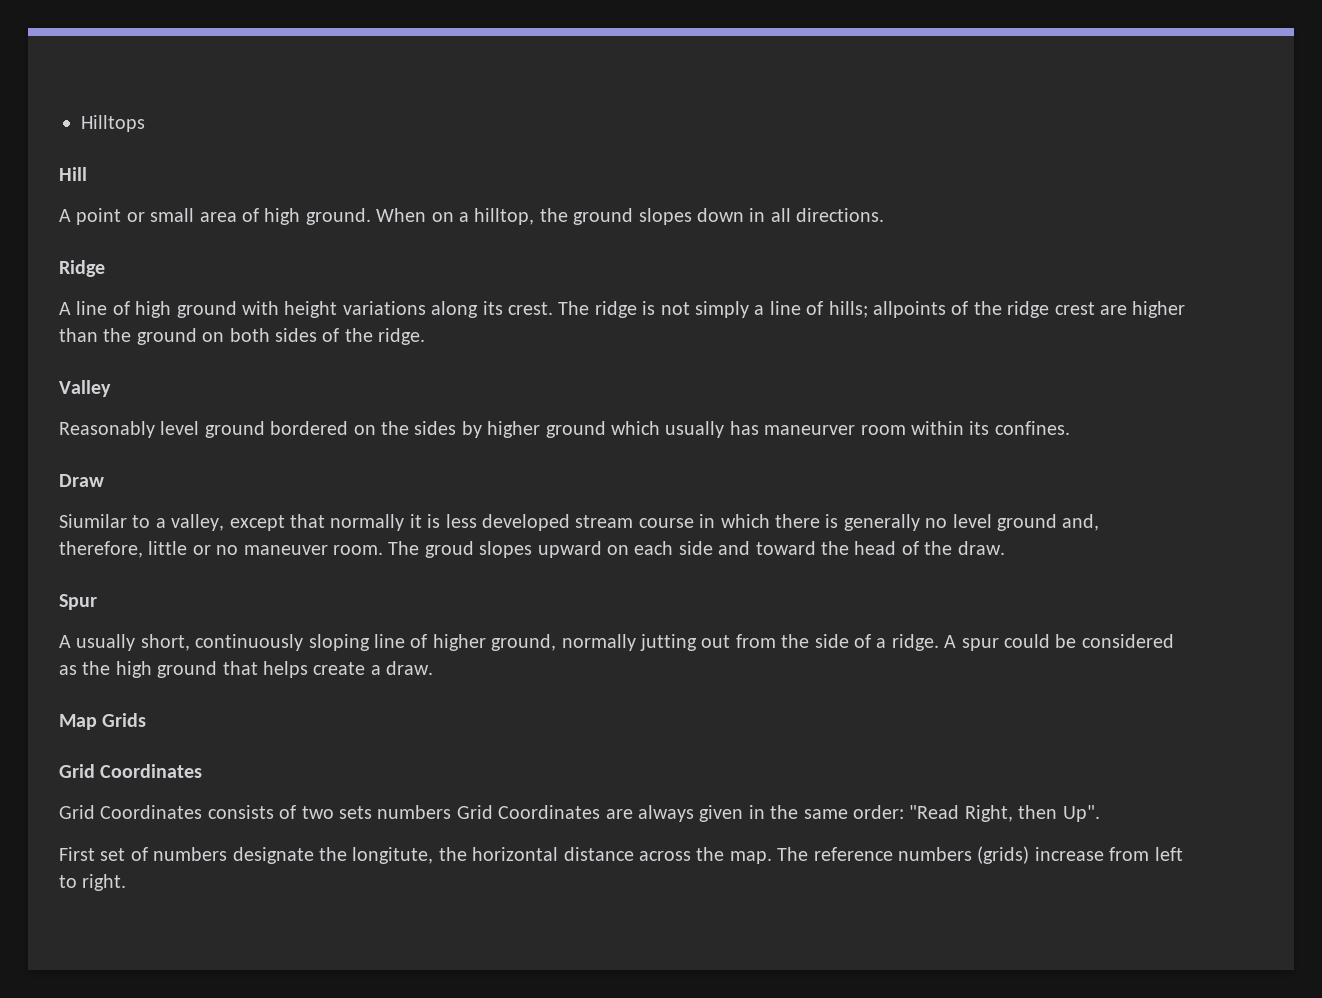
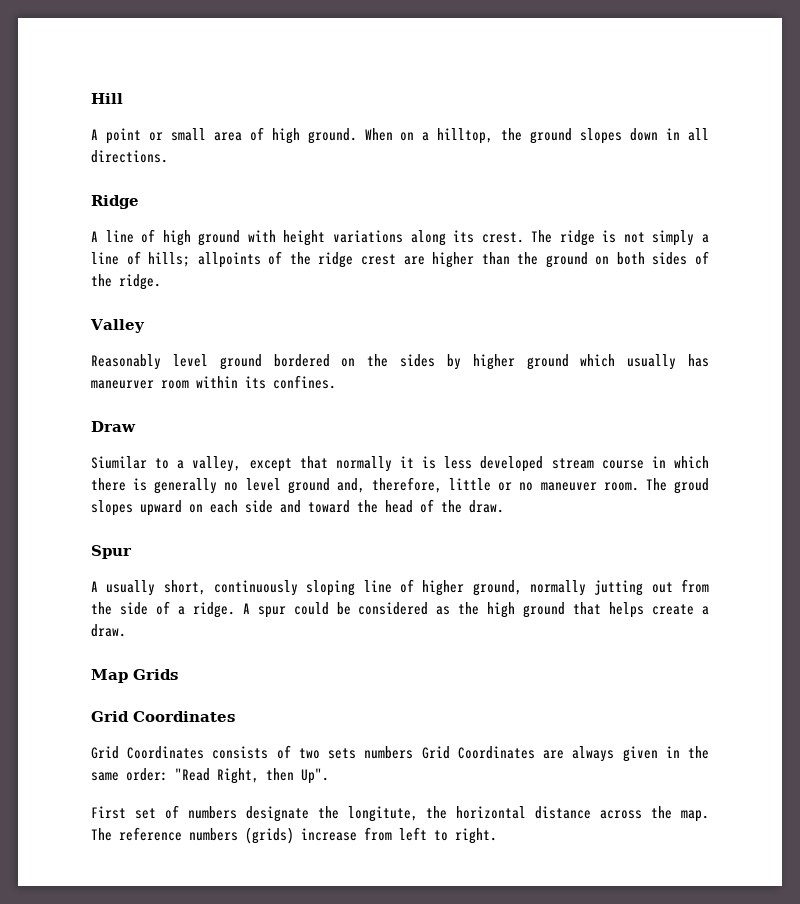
- Hilltops

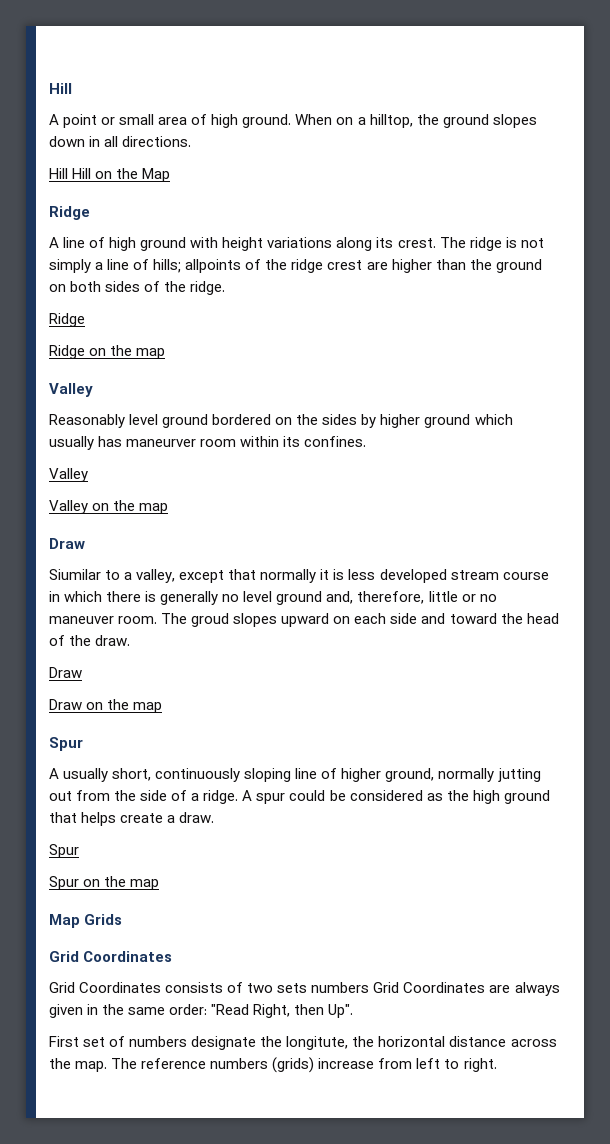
+ Hill Hill on the Map
  The ridge is not simply a line of hills; allpoints of the ridge crest are higher than the ground on both sides of the ridge.
+ Ridge
+ Ridge on the map
  Reasonably level ground bordered on the sides by higher ground which usually has maneurver room within its confines.
+ Valley
+ Valley on the map
  The groud slopes upward on each side and toward the head of the draw.
+ Draw
+ Draw on the map
  A spur could be considered as the high ground that helps create a draw.
+ Spur
+ Spur on the map

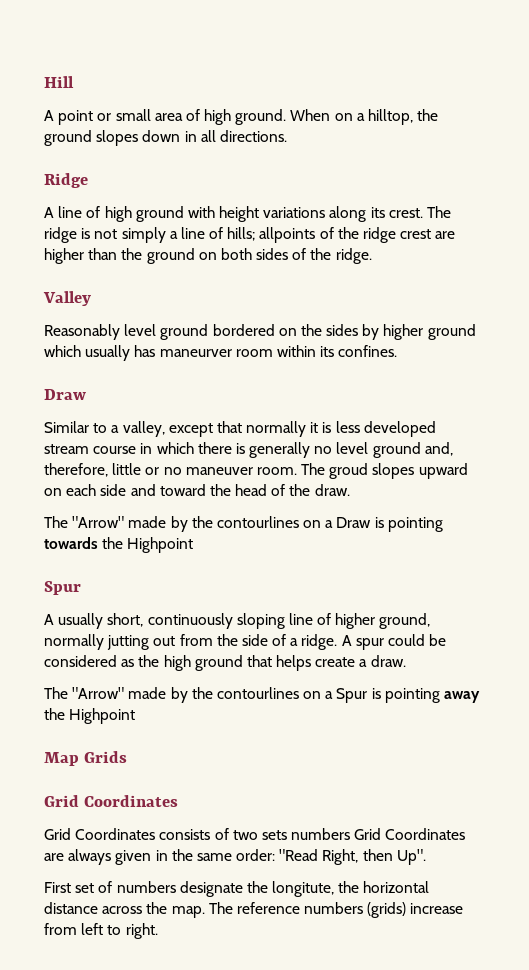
- Hill Hill on the Map
  The ridge is not simply a line of hills; allpoints of the ridge crest are higher than the ground on both sides of the ridge.
- Ridge
- Ridge on the map
  Reasonably level ground bordered on the sides by higher ground which usually has maneurver room within its confines.
- Valley
- Valley on the map
  Draw
- Siumilar to a valley, except that normally it is less developed stream course in which there is generally no level ground and, therefore, little or no maneuver room.
+ Similar to a valley, except that normally it is less developed stream course in which there is generally no level ground and, therefore, little or no maneuver room.
  The groud slopes upward on each side and toward the head of the draw.
- Draw
- Draw on the map
+ The "Arrow" made by the contourlines on a Draw is pointing towards the Highpoint
  A spur could be considered as the high ground that helps create a draw.
- Spur
- Spur on the map
+ The "Arrow" made by the contourlines on a Spur is pointing away the Highpoint

